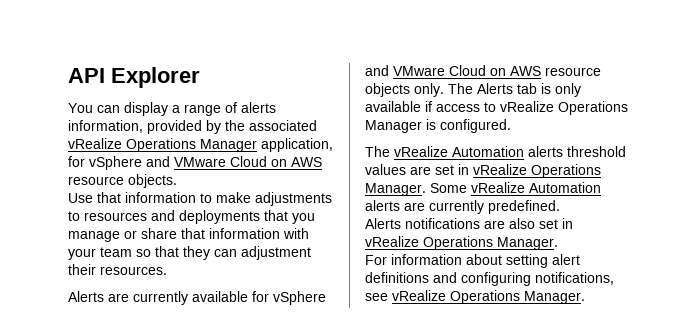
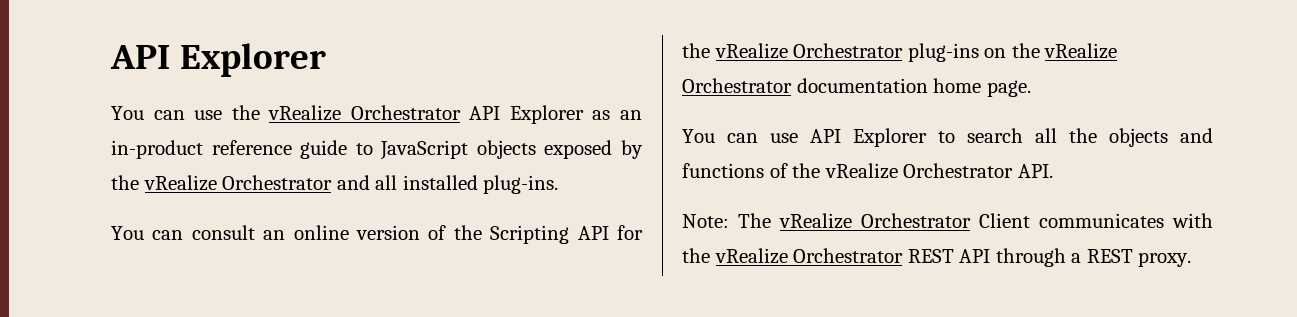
- You can display a range of alerts information, provided by the associated vRealize Operations Manager application, for vSphere and VMware Cloud on AWS resource objects.
- Use that information to make adjustments to resources and deployments that you manage or share that information with your team so that they can adjustment their resources.
- Alerts are currently available for vSphere and VMware Cloud on AWS resource objects only. The Alerts tab is only available if access to vRealize Operations Manager is configured.
- The vRealize Automation alerts threshold values are set in vRealize Operations Manager. Some vRealize Automation alerts are currently predefined.
- Alerts notifications are also set in vRealize Operations Manager.
- For information about setting alert definitions and configuring notifications, see vRealize Operations Manager.
+ You can use the vRealize Orchestrator API Explorer as an in-product reference guide to JavaScript objects exposed by the vRealize Orchestrator and all installed plug-ins.
+ You can consult an online version of the Scripting API for the vRealize Orchestrator plug-ins on the vRealize Orchestrator documentation home page.
+ You can use API Explorer to search all the objects and functions of the vRealize Orchestrator API.
+ Note: The vRealize Orchestrator Client communicates with the vRealize Orchestrator REST API through a REST proxy.

